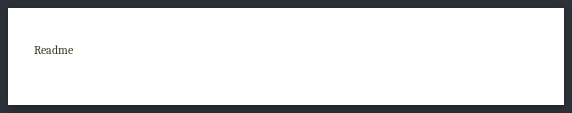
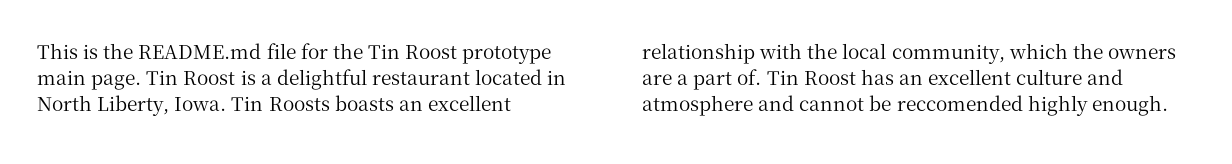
- Readme
+ This is the README.md file for the Tin Roost prototype main page. Tin Roost is a delightful restaurant located in North Liberty, Iowa. Tin Roosts boasts an excellent relationship with the local community, which the owners are a part of. Tin Roost has an excellent culture and atmosphere and cannot be reccomended highly enough.

